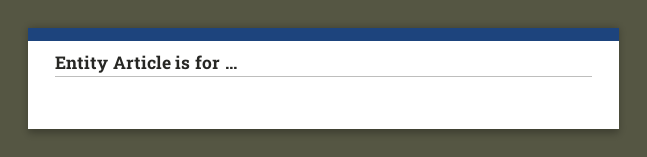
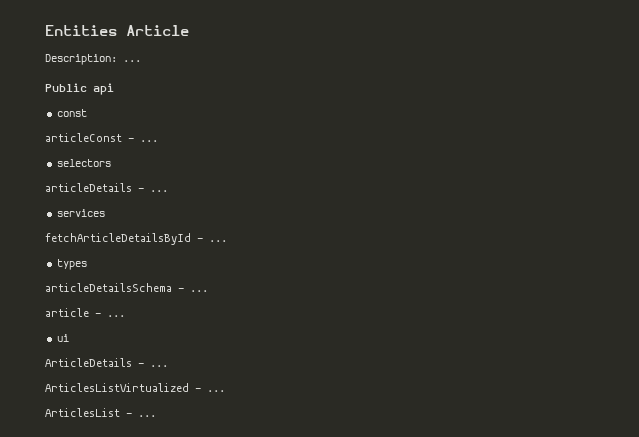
- Entity Article is for ...
+ Entities Article
+ Description: ...
+ Public api
+ const
+ articleConst - ...
+ selectors
+ articleDetails - ...
+ services
+ fetchArticleDetailsById - ...
+ types
+ articleDetailsSchema - ...
+ article - ...
+ ui
+ ArticleDetails - ...
+ ArticlesListVirtualized - ...
+ ArticlesList - ...

